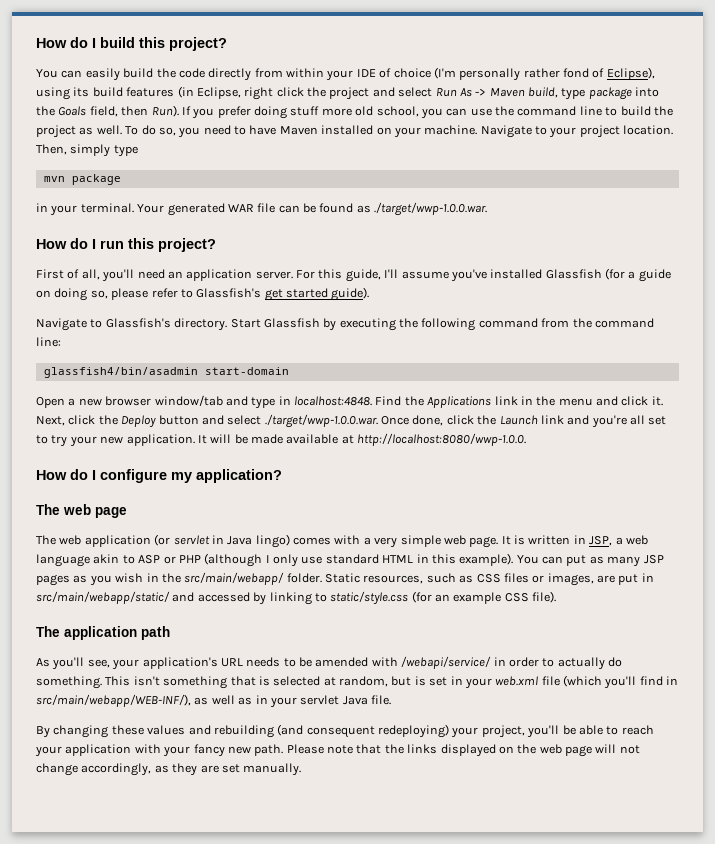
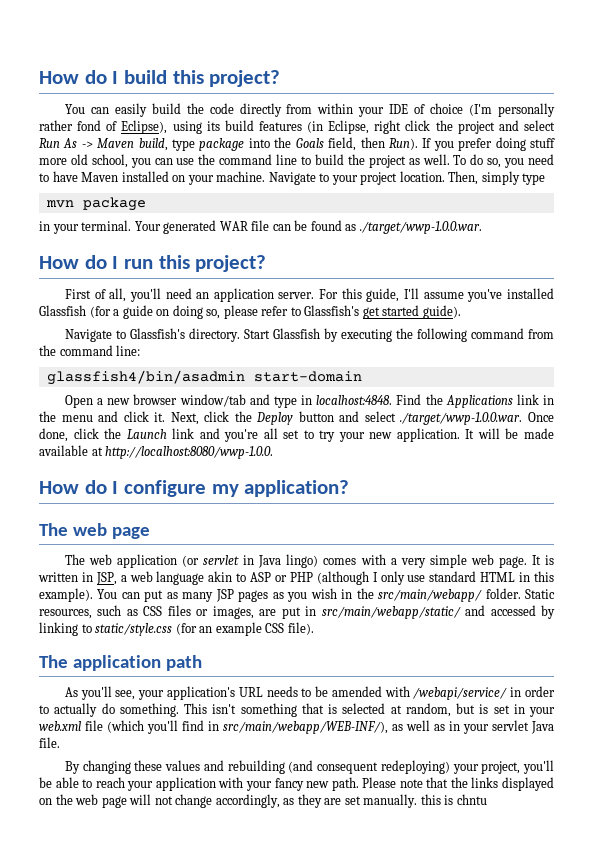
- Please note that the links displayed on the web page will not change accordingly, as they are set manually.
+ Please note that the links displayed on the web page will not change accordingly, as they are set manually. this is chntu

